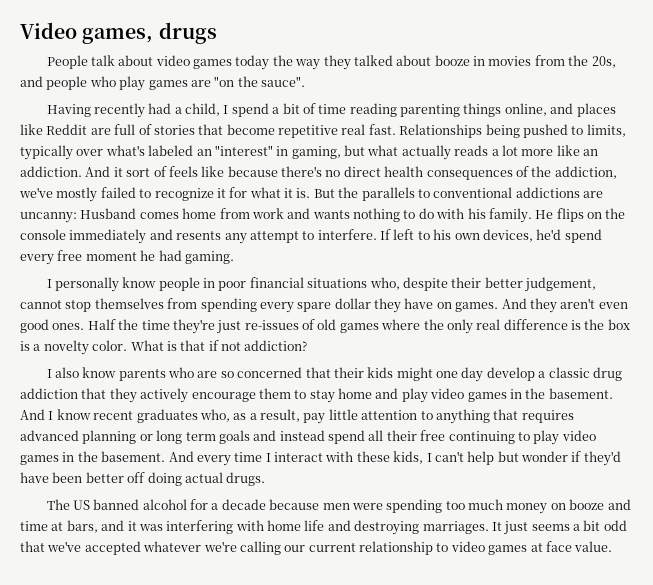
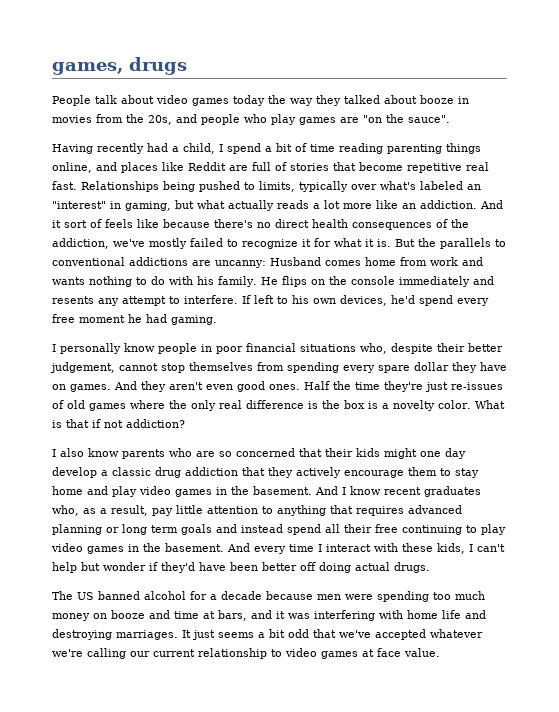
- Video games, drugs
+ games, drugs

